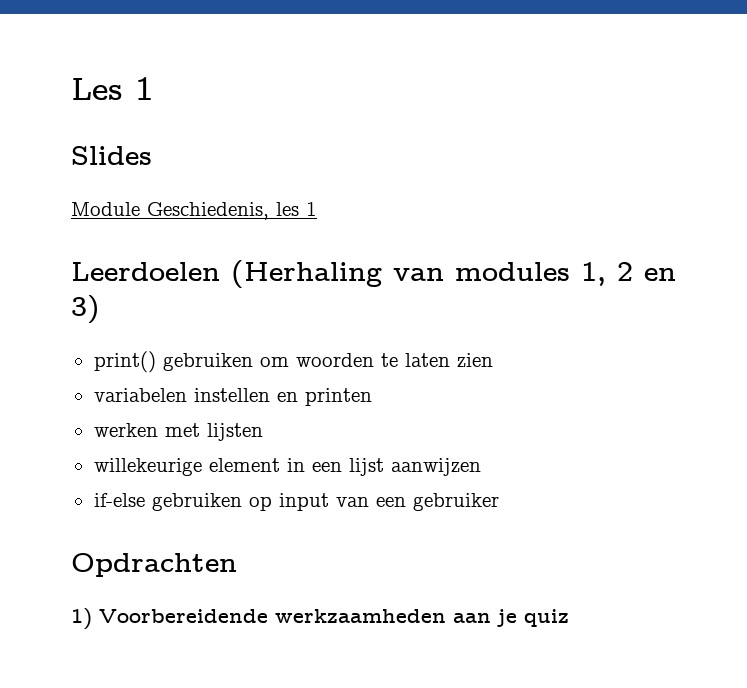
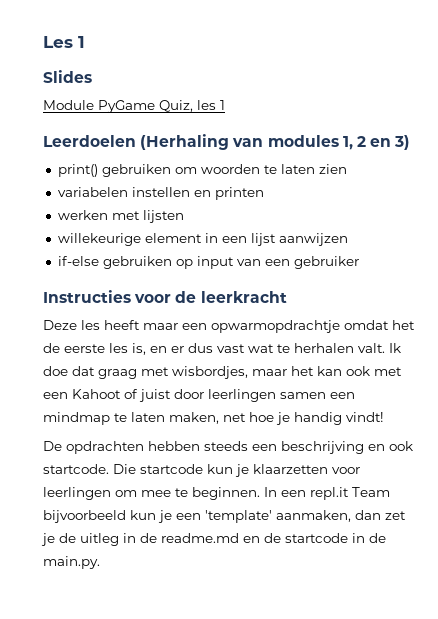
- Module Geschiedenis, les 1
+ Module PyGame Quiz, les 1
- Opdrachten
- 1) Voorbereidende werkzaamheden aan je quiz
+ Instructies voor de leerkracht
+ Deze les heeft maar een opwarmopdrachtje omdat het de eerste les is, en er dus vast wat te herhalen valt. Ik doe dat graag met wisbordjes, maar het kan ook met een Kahoot of juist door leerlingen samen een mindmap te laten maken, net hoe je handig vindt!
+ De opdrachten hebben steeds een beschrijving en ook startcode. Die startcode kun je klaarzetten voor leerlingen om mee te beginnen. In een repl.it Team bijvoorbeeld kun je een 'template' aanmaken, dan zet je de uitleg in de readme.md en de startcode in de main.py.

